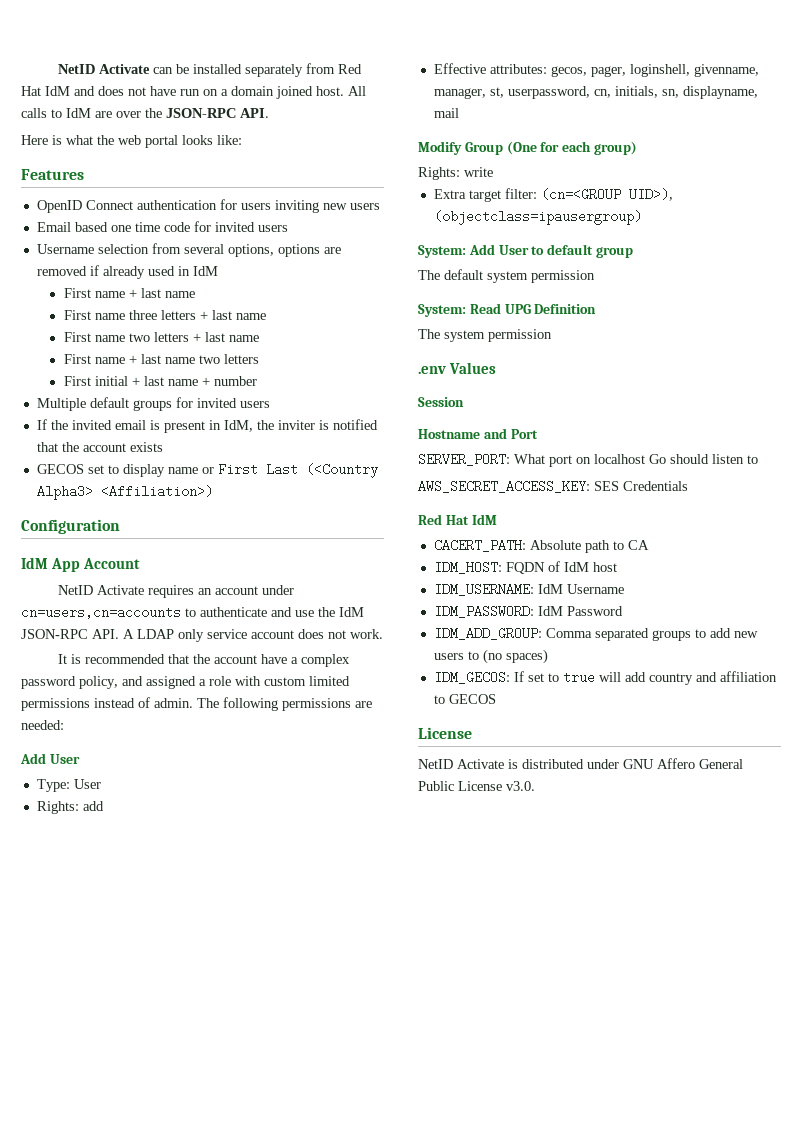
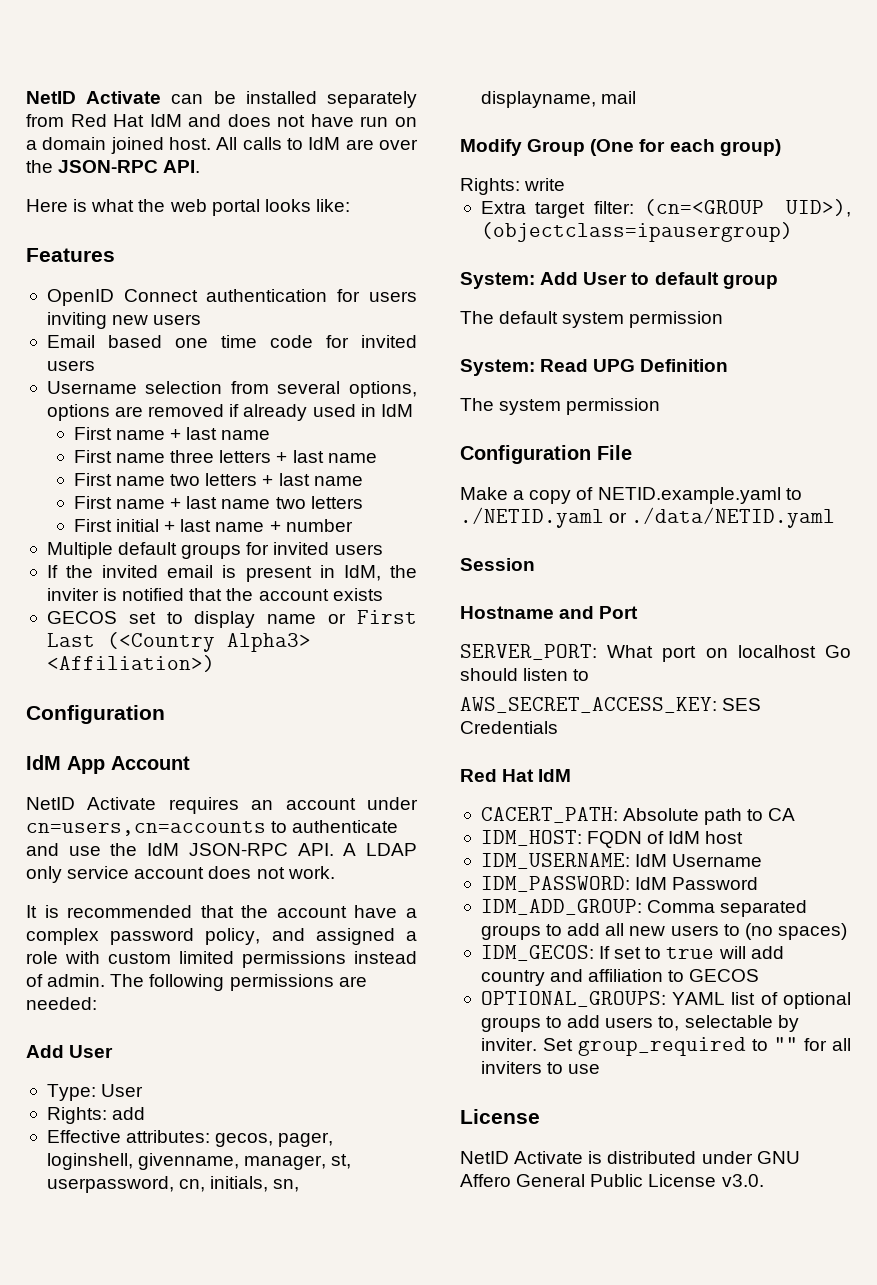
- .env Values
+ Configuration File
+ Make a copy of NETID.example.yaml to ./NETID.yaml or ./data/NETID.yaml
- IDM_ADD_GROUP: Comma separated groups to add new users to (no spaces)
+ IDM_ADD_GROUP: Comma separated groups to add all new users to (no spaces)
+ OPTIONAL_GROUPS: YAML list of optional groups to add users to, selectable by inviter. Set group_required to "" for all inviters to use

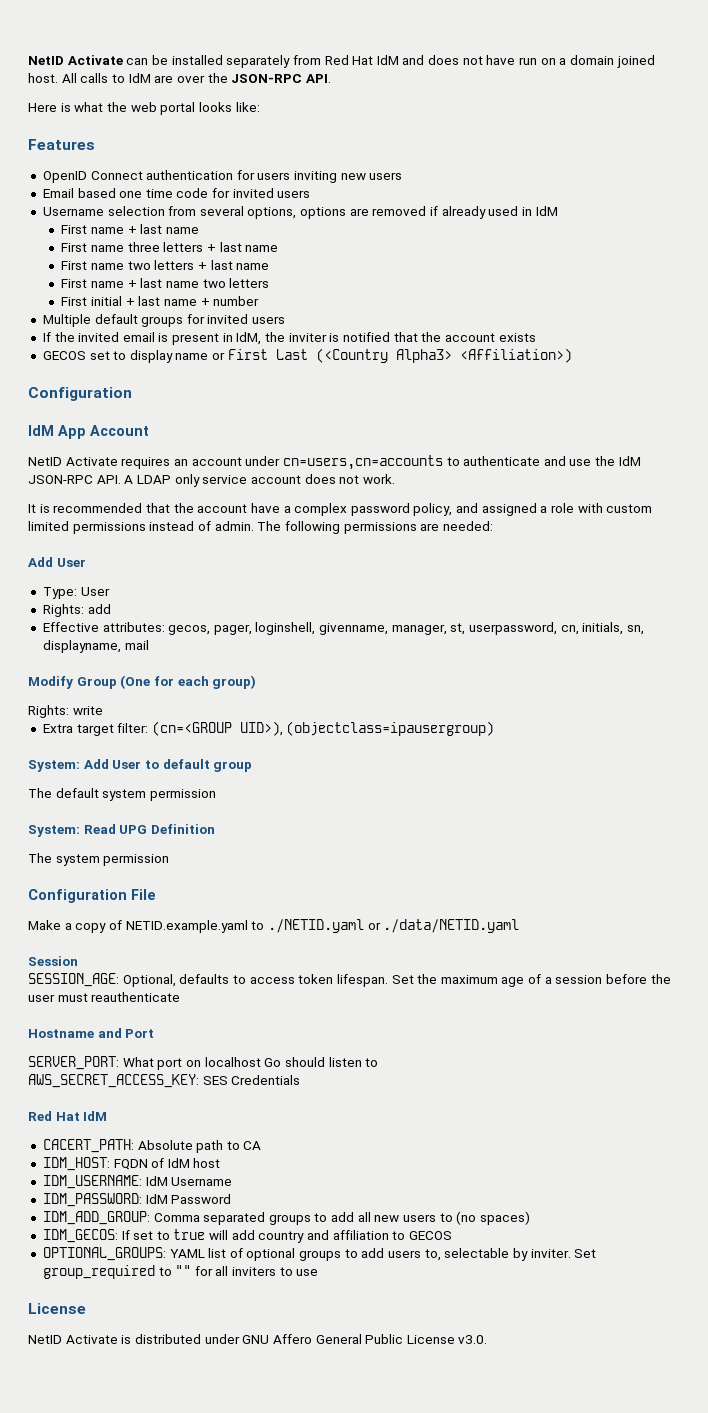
+ SESSION_AGE: Optional, defaults to access token lifespan. Set the maximum age of a session before the user must reauthenticate

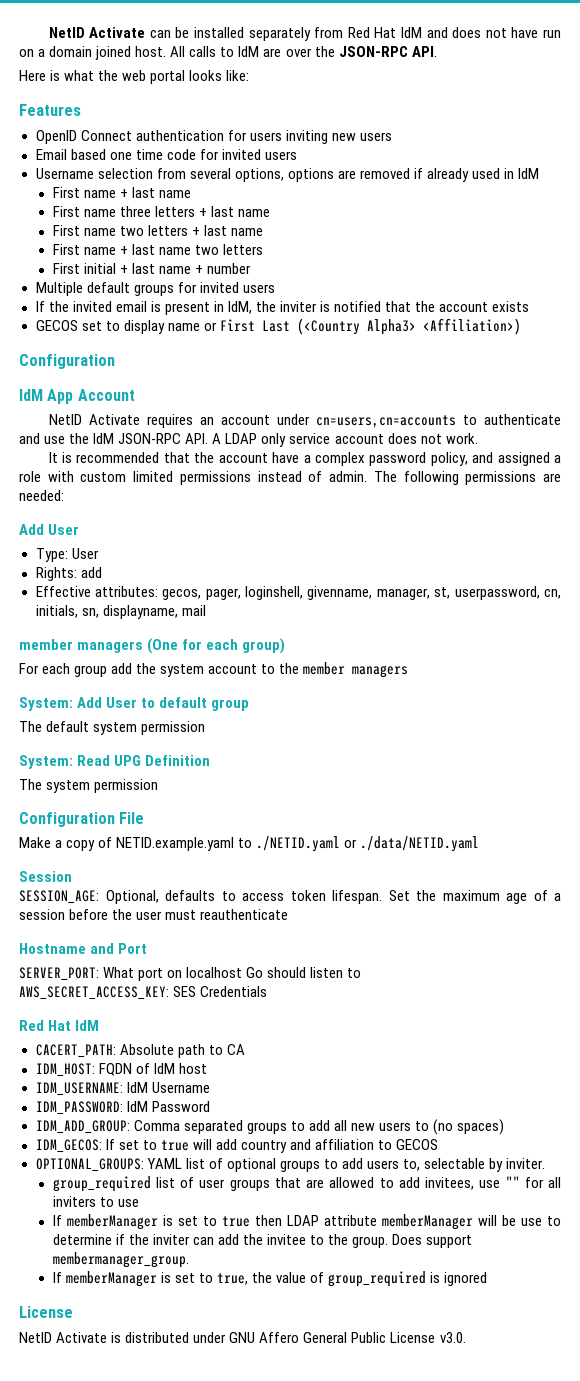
- Modify Group (One for each group)
+ member managers (One for each group)
- Rights: write
- Extra target filter: (cn=<GROUP UID>), (objectclass=ipausergroup)
+ For each group add the system account to the member managers
- OPTIONAL_GROUPS: YAML list of optional groups to add users to, selectable by inviter. Set group_required to "" for all inviters to use
+ OPTIONAL_GROUPS: YAML list of optional groups to add users to, selectable by inviter.
+ group_required list of user groups that are allowed to add invitees, use "" for all inviters to use
+ If memberManager is set to true then LDAP attribute memberManager will be use to determine if the inviter can add the invitee to the group. Does support membermanager_group.
+ If memberManager is set to true, the value of group_required is ignored

